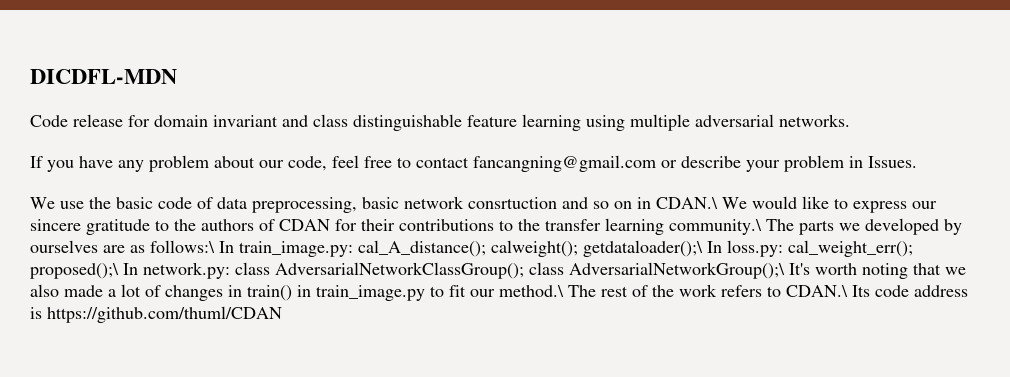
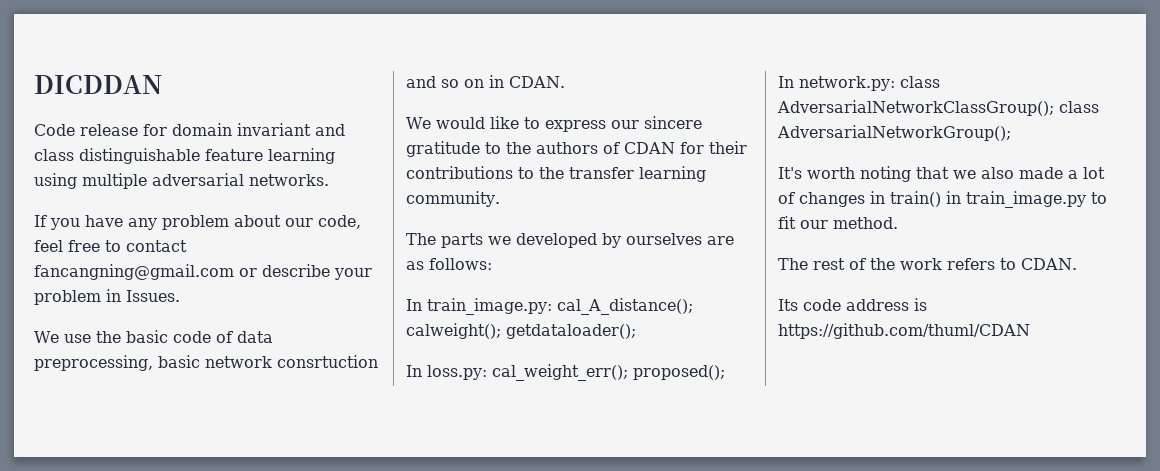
- DICDFL-MDN
+ DICDDAN
- We use the basic code of data preprocessing, basic network consrtuction and so on in CDAN.\ We would like to express our sincere gratitude to the authors of CDAN for their contributions to the transfer learning community.\ The parts we developed by ourselves are as follows:\ In train_image.py:
+ We use the basic code of data preprocessing, basic network consrtuction and so on in CDAN.
+ We would like to express our sincere gratitude to the authors of CDAN for their contributions to the transfer learning community.
+ The parts we developed by ourselves are as follows:
+ In train_image.py:
- getdataloader();\ In loss.py:
+ getdataloader();
+ In loss.py:
- proposed();\ In network.py:
+ proposed();
+ In network.py:
- class AdversarialNetworkGroup();\ It's worth noting that we also made a lot of changes in train() in train_image.py to fit our method.\ The rest of the work refers to CDAN.\ Its code address is https://github.com/thuml/CDAN
+ class AdversarialNetworkGroup();
+ It's worth noting that we also made a lot of changes in train() in train_image.py to fit our method.
+ The rest of the work refers to CDAN.
+ Its code address is https://github.com/thuml/CDAN

